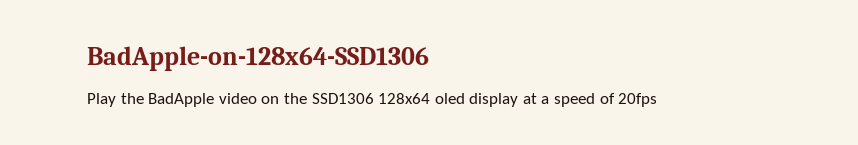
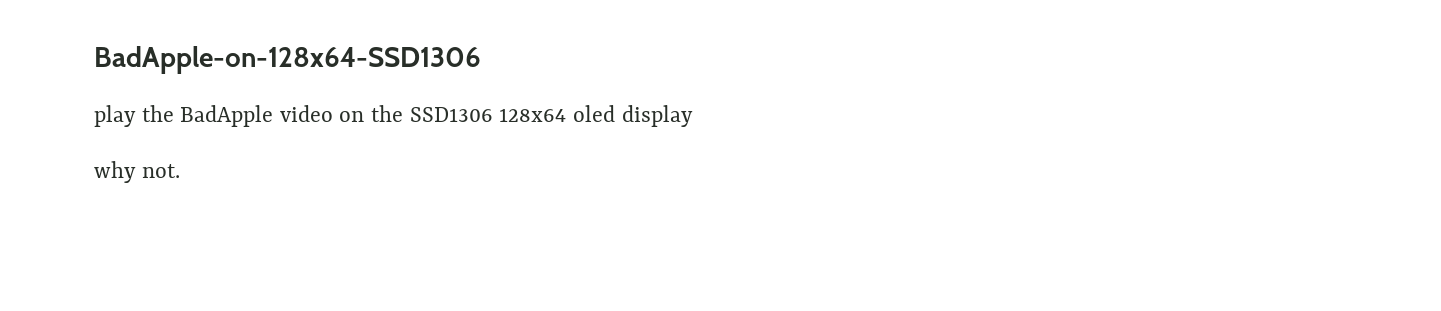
- Play the BadApple video on the SSD1306 128x64 oled display at a speed of 20fps
+ play the BadApple video on the SSD1306 128x64 oled display
+ why not.

